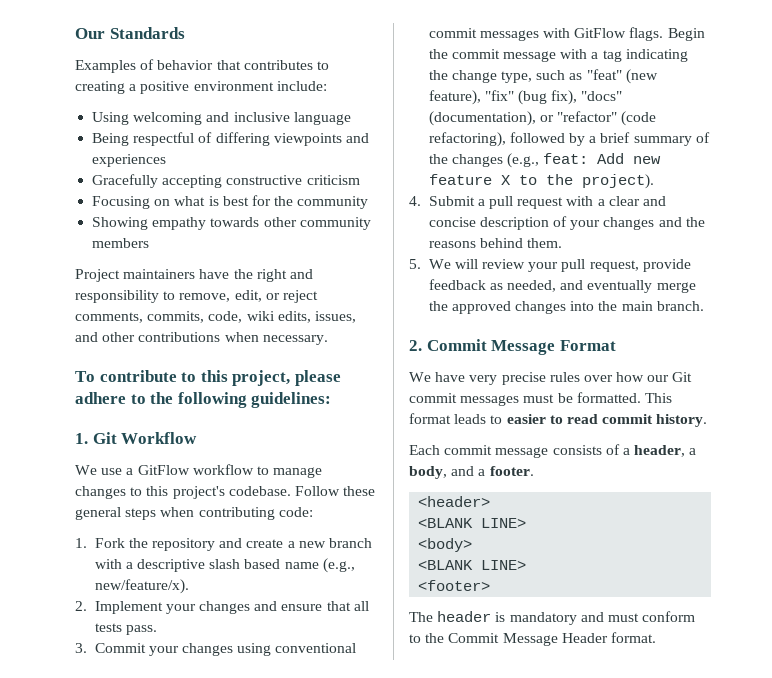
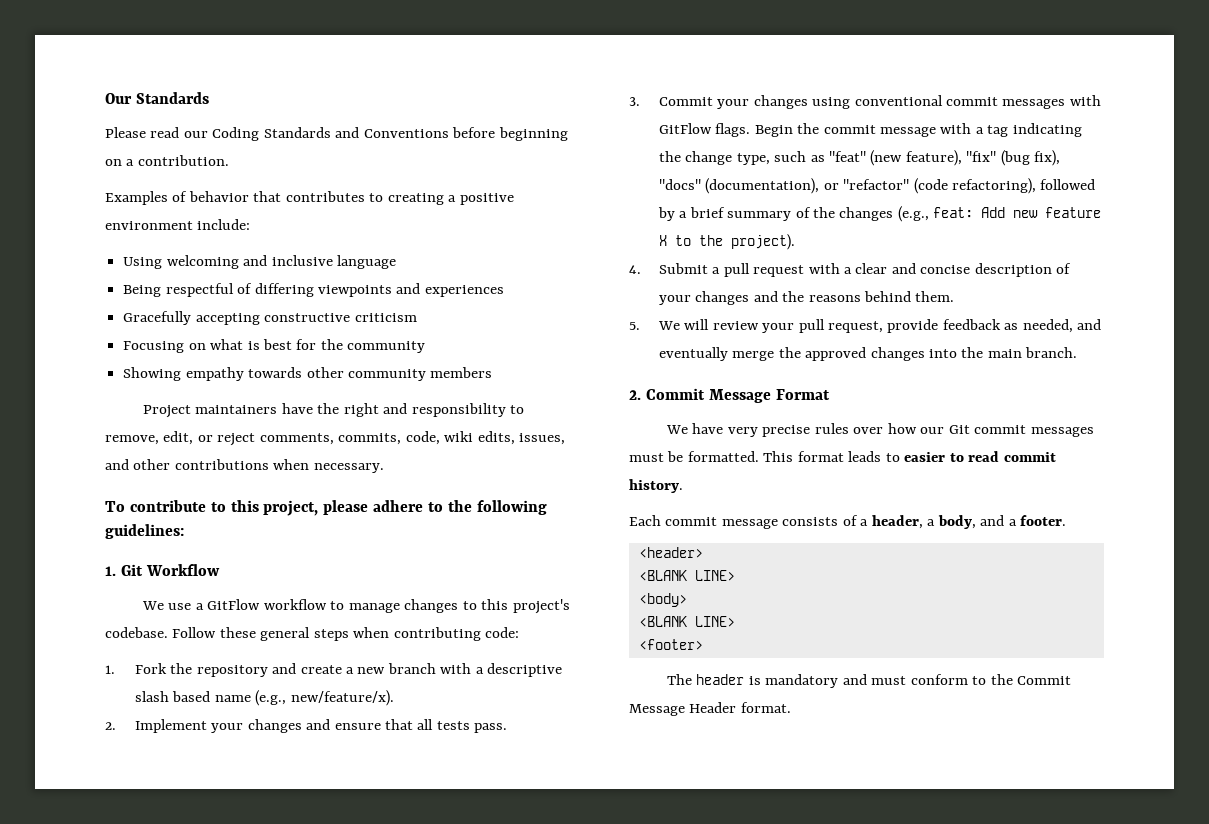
+ Please read our Coding Standards and Conventions before beginning on a contribution.

